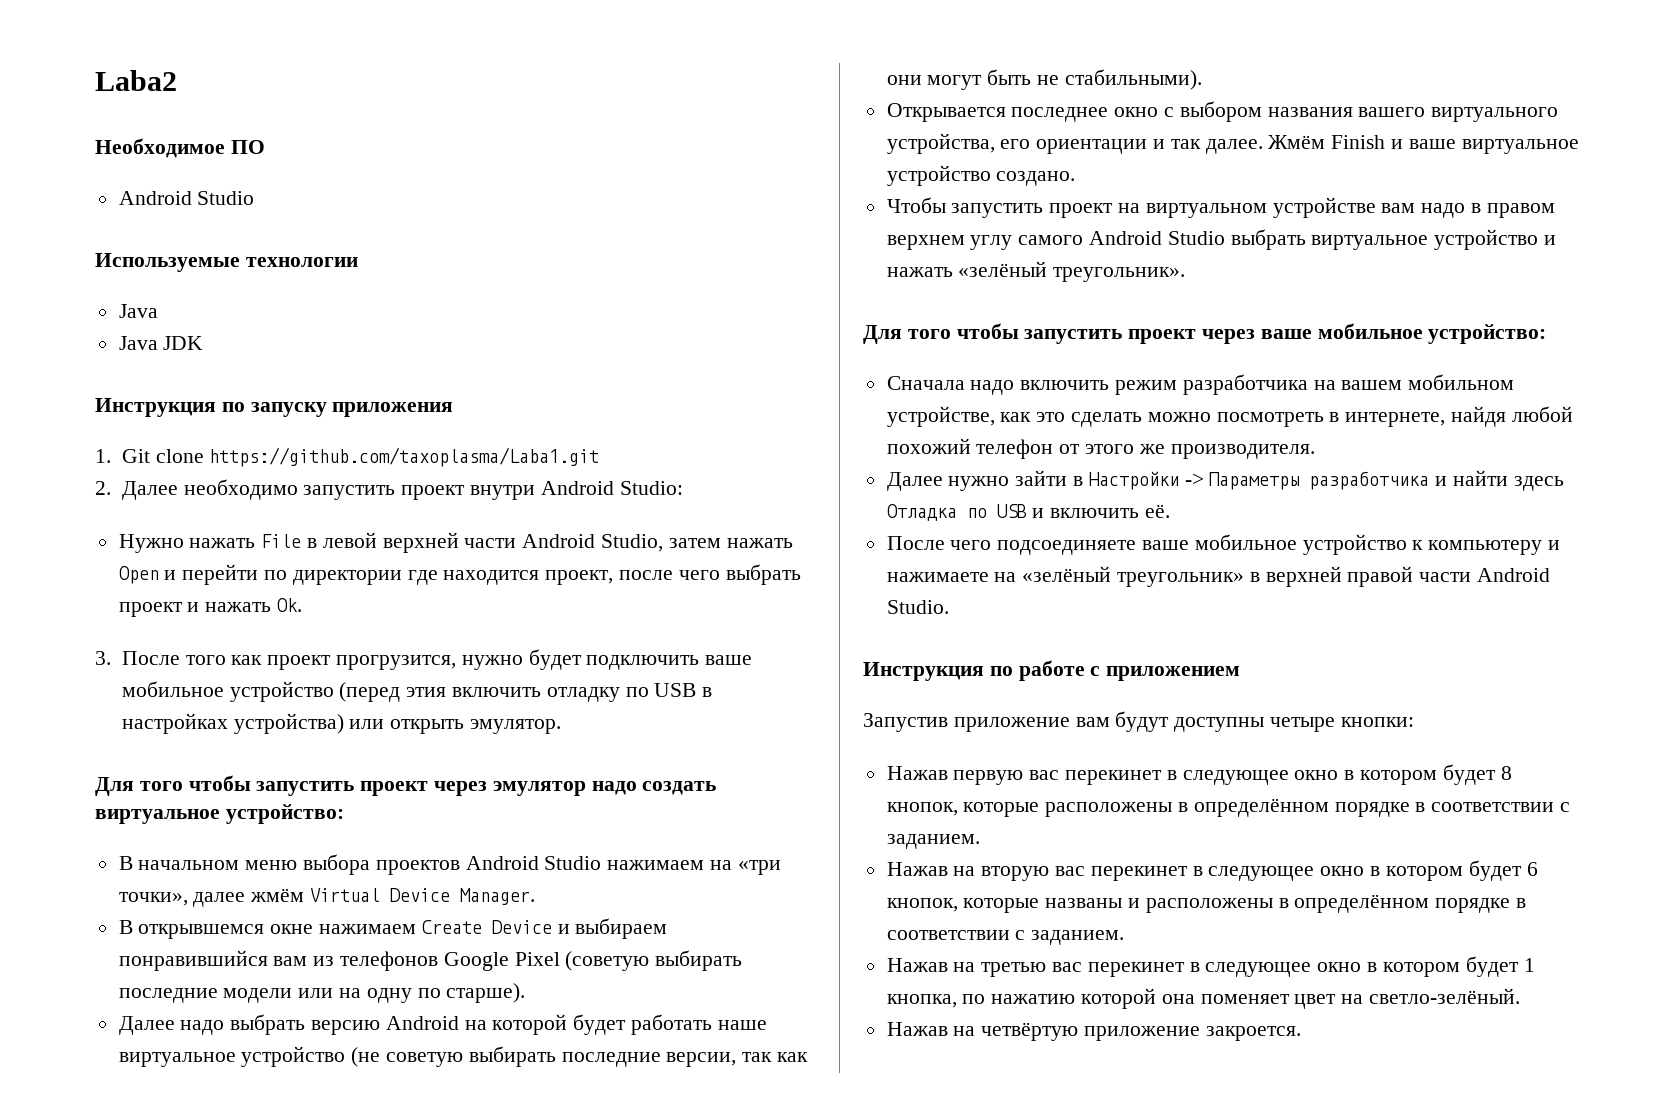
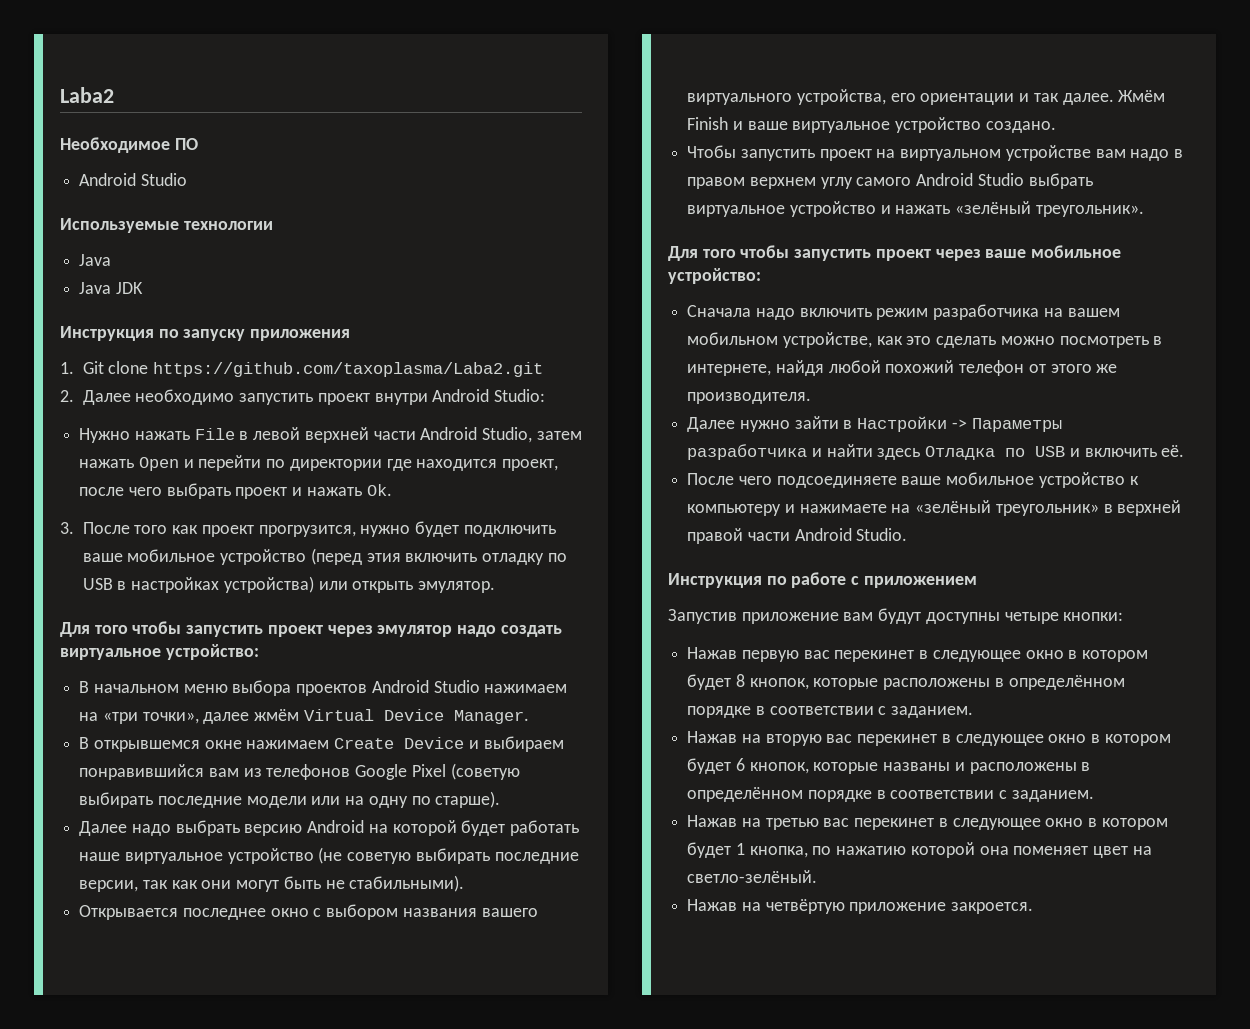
- 1. Git clone https://github.com/taxoplasma/Laba1.git
+ 1. Git clone https://github.com/taxoplasma/Laba2.git

